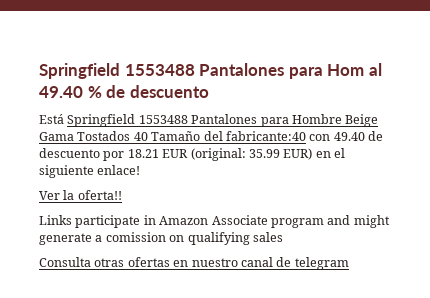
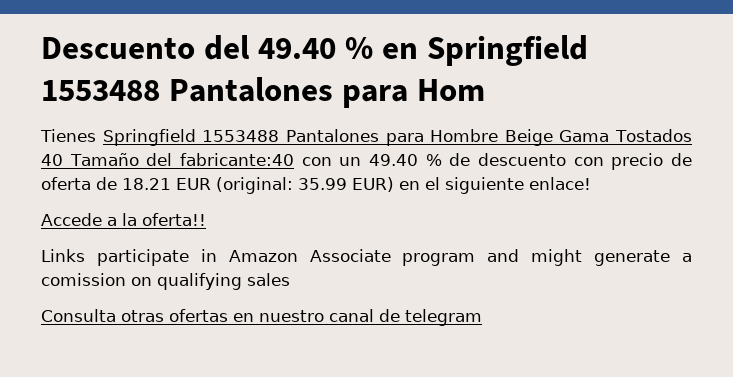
- Springfield 1553488 Pantalones para Hom al 49.40 % de descuento
- Está Springfield 1553488 Pantalones para Hombre Beige Gama Tostados 40 Tamaño del fabricante:40 con 49.40 de descuento por 18.21 EUR (original: 35.99 EUR) en el siguiente enlace!
+ Descuento del 49.40 % en Springfield 1553488 Pantalones para Hom
+ Tienes Springfield 1553488 Pantalones para Hombre Beige Gama Tostados 40 Tamaño del fabricante:40 con un 49.40 % de descuento con precio de oferta de 18.21 EUR (original: 35.99 EUR) en el siguiente enlace!
- Ver la oferta!!
+ Accede a la oferta!!

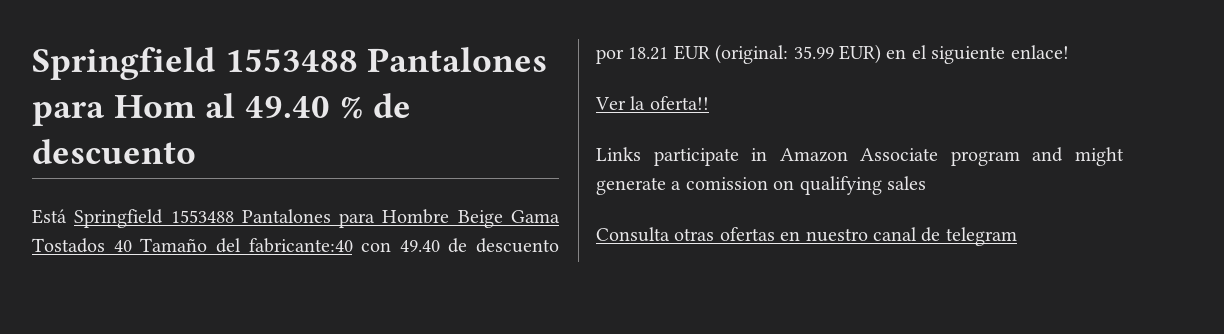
- Descuento del 49.40 % en Springfield 1553488 Pantalones para Hom
- Tienes Springfield 1553488 Pantalones para Hombre Beige Gama Tostados 40 Tamaño del fabricante:40 con un 49.40 % de descuento con precio de oferta de 18.21 EUR (original: 35.99 EUR) en el siguiente enlace!
+ Springfield 1553488 Pantalones para Hom al 49.40 % de descuento
+ Está Springfield 1553488 Pantalones para Hombre Beige Gama Tostados 40 Tamaño del fabricante:40 con 49.40 de descuento por 18.21 EUR (original: 35.99 EUR) en el siguiente enlace!
- Accede a la oferta!!
+ Ver la oferta!!

